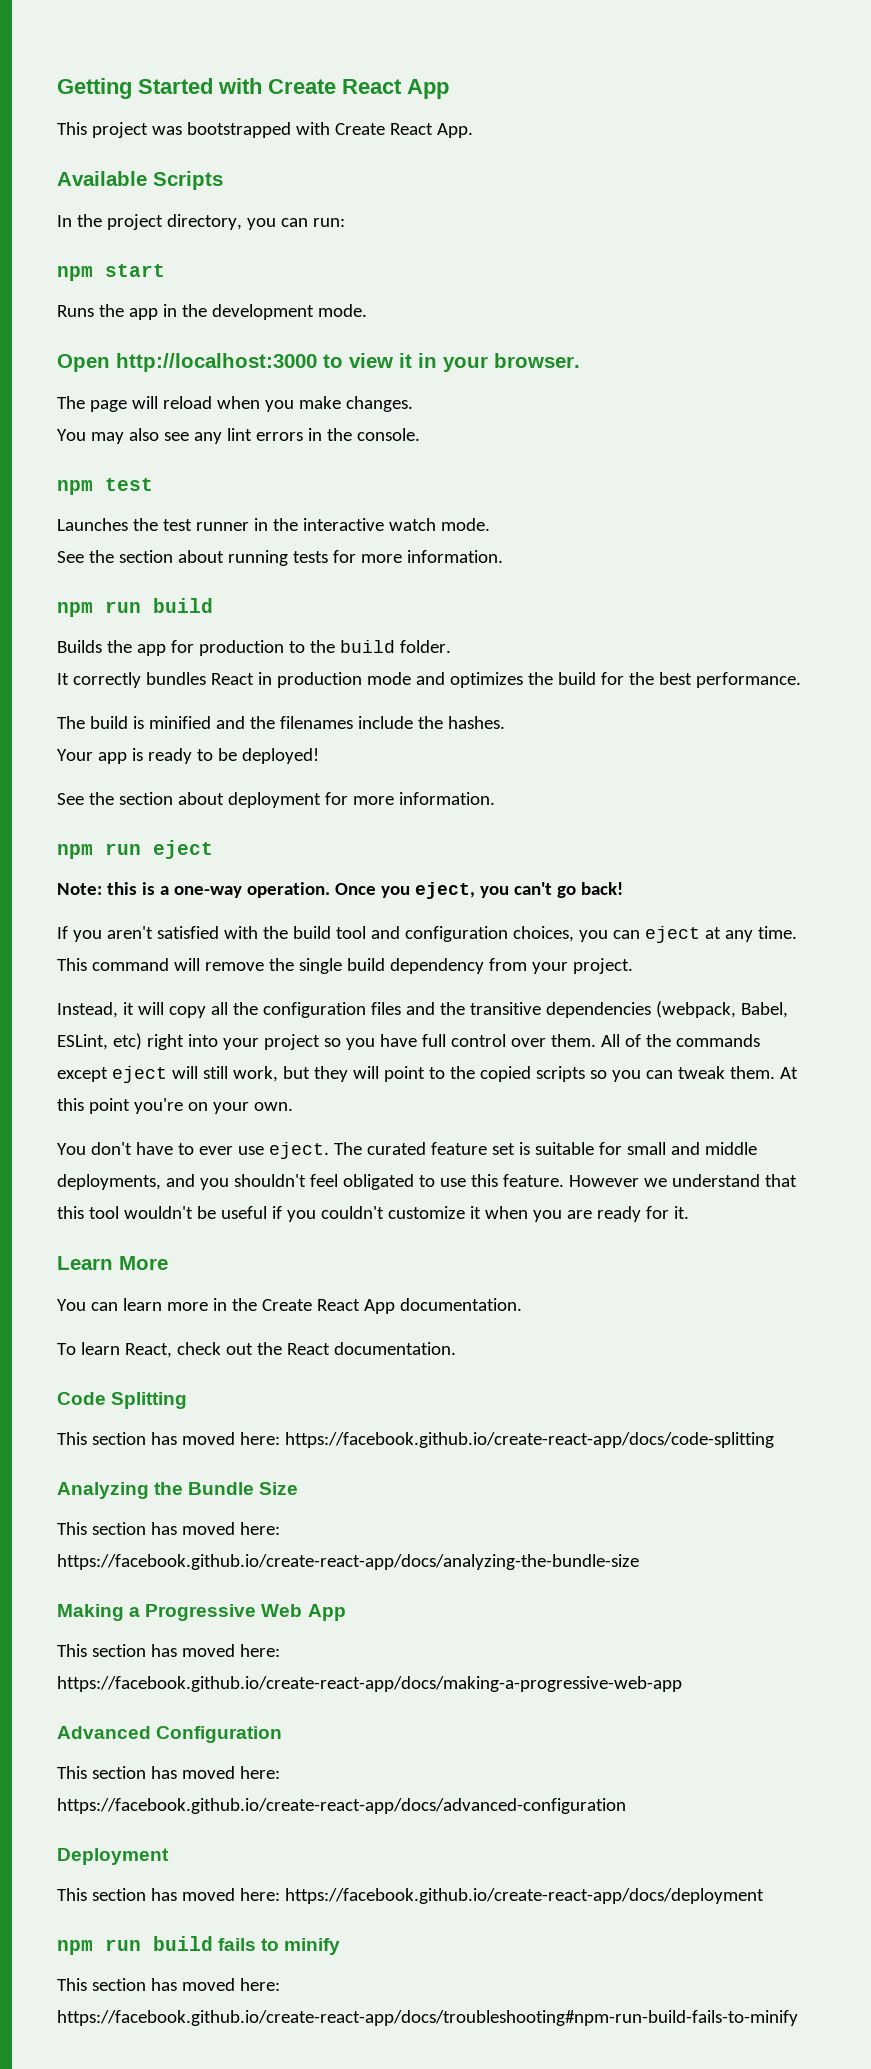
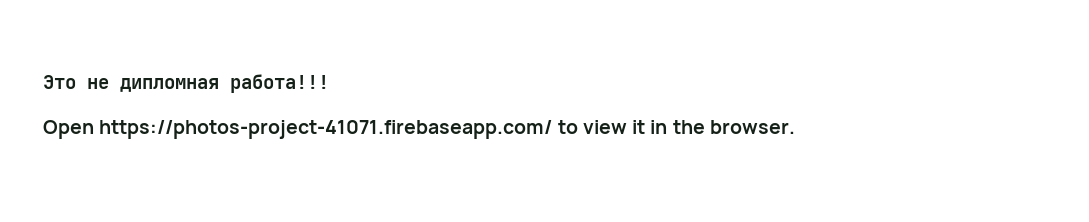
- Getting Started with Create React App
- This project was bootstrapped with Create React App.
- Available Scripts
- In the project directory, you can run:
- npm start
- Runs the app in the development mode.
+ Это не дипломная работа!!!
- Open http://localhost:3000 to view it in your browser.
+ Open https://photos-project-41071.firebaseapp.com/ to view it in the browser.
- The page will reload when you make changes.
- You may also see any lint errors in the console.
- npm test
- Launches the test runner in the interactive watch mode.
- See the section about running tests for more information.
- npm run build
- Builds the app for production to the build folder.
- It correctly bundles React in production mode and optimizes the build for the best performance.
- The build is minified and the filenames include the hashes.
- Your app is ready to be deployed!
- See the section about deployment for more information.
- npm run eject
- Note: this is a one-way operation. Once you eject, you can't go back!
- If you aren't satisfied with the build tool and configuration choices, you can eject at any time. This command will remove the single build dependency from your project.
- Instead, it will copy all the configuration files and the transitive dependencies (webpack, Babel, ESLint, etc) right into your project so you have full control over them. All of the commands except eject will still work, but they will point to the copied scripts so you can tweak them. At this point you're on your own.
- You don't have to ever use eject. The curated feature set is suitable for small and middle deployments, and you shouldn't feel obligated to use this feature. However we understand that this tool wouldn't be useful if you couldn't customize it when you are ready for it.
- Learn More
- You can learn more in the Create React App documentation.
- To learn React, check out the React documentation.
- Code Splitting
- This section has moved here: https://facebook.github.io/create-react-app/docs/code-splitting
- Analyzing the Bundle Size
- This section has moved here: https://facebook.github.io/create-react-app/docs/analyzing-the-bundle-size
- Making a Progressive Web App
- This section has moved here: https://facebook.github.io/create-react-app/docs/making-a-progressive-web-app
- Advanced Configuration
- This section has moved here: https://facebook.github.io/create-react-app/docs/advanced-configuration
- Deployment
- This section has moved here: https://facebook.github.io/create-react-app/docs/deployment
- npm run build fails to minify
- This section has moved here: https://facebook.github.io/create-react-app/docs/troubleshooting#npm-run-build-fails-to-minify

